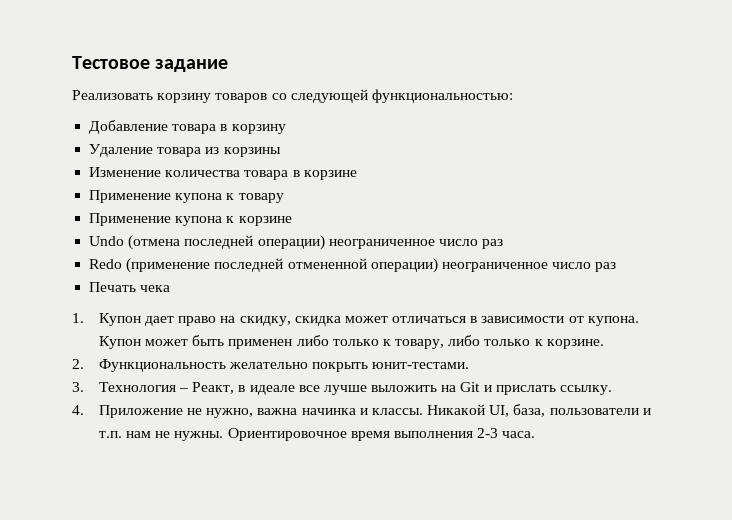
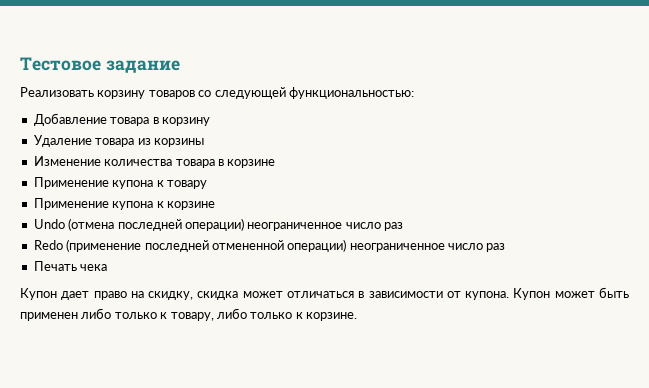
- 1. Купон дает право на скидку, скидка может отличаться в зависимости от купона.
+ Купон дает право на скидку, скидка может отличаться в зависимости от купона.
- 2. Функциональность желательно покрыть юнит-тестами.
- 3. Технология – Реакт, в идеале все лучше выложить на Git и прислать ссылку.
- 4. Приложение не нужно, важна начинка и классы. Никакой UI, база, пользователи и т.п. нам не нужны. Ориентировочное время выполнения 2-3 часа.

